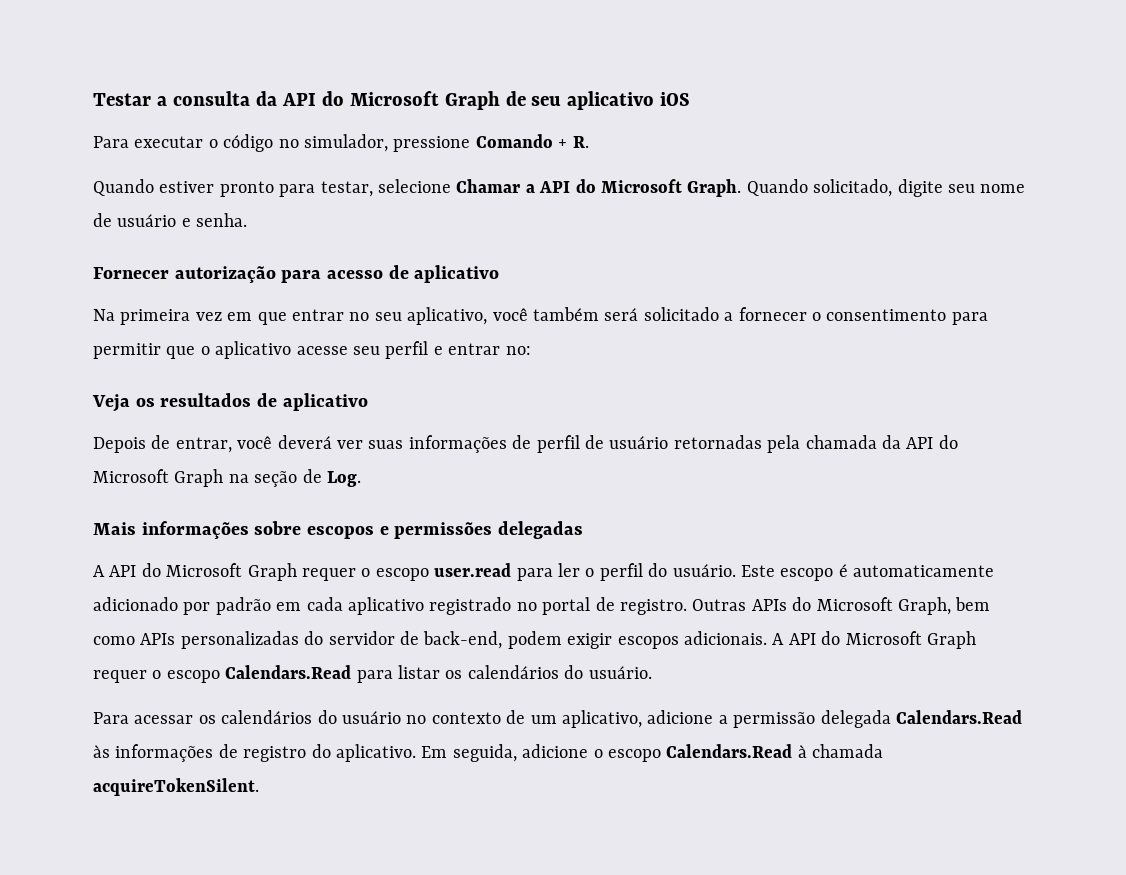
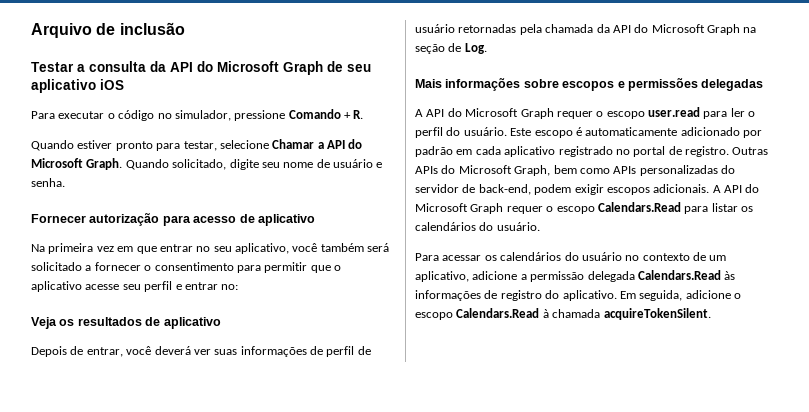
+ Arquivo de inclusão

